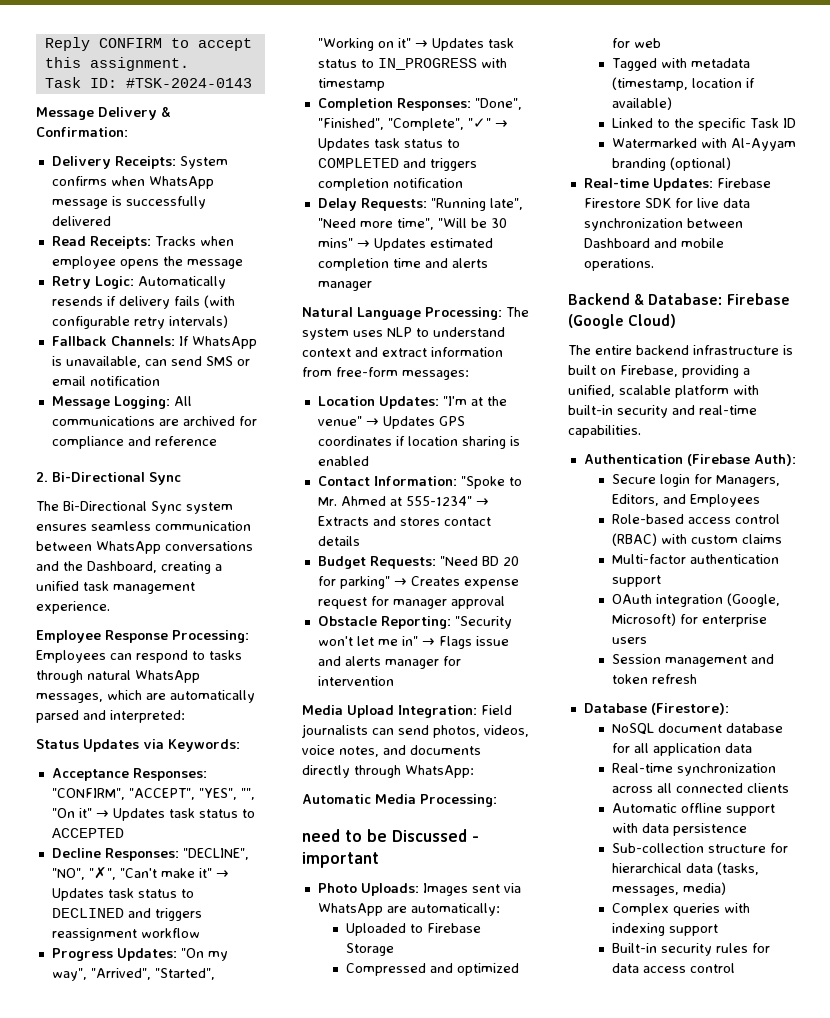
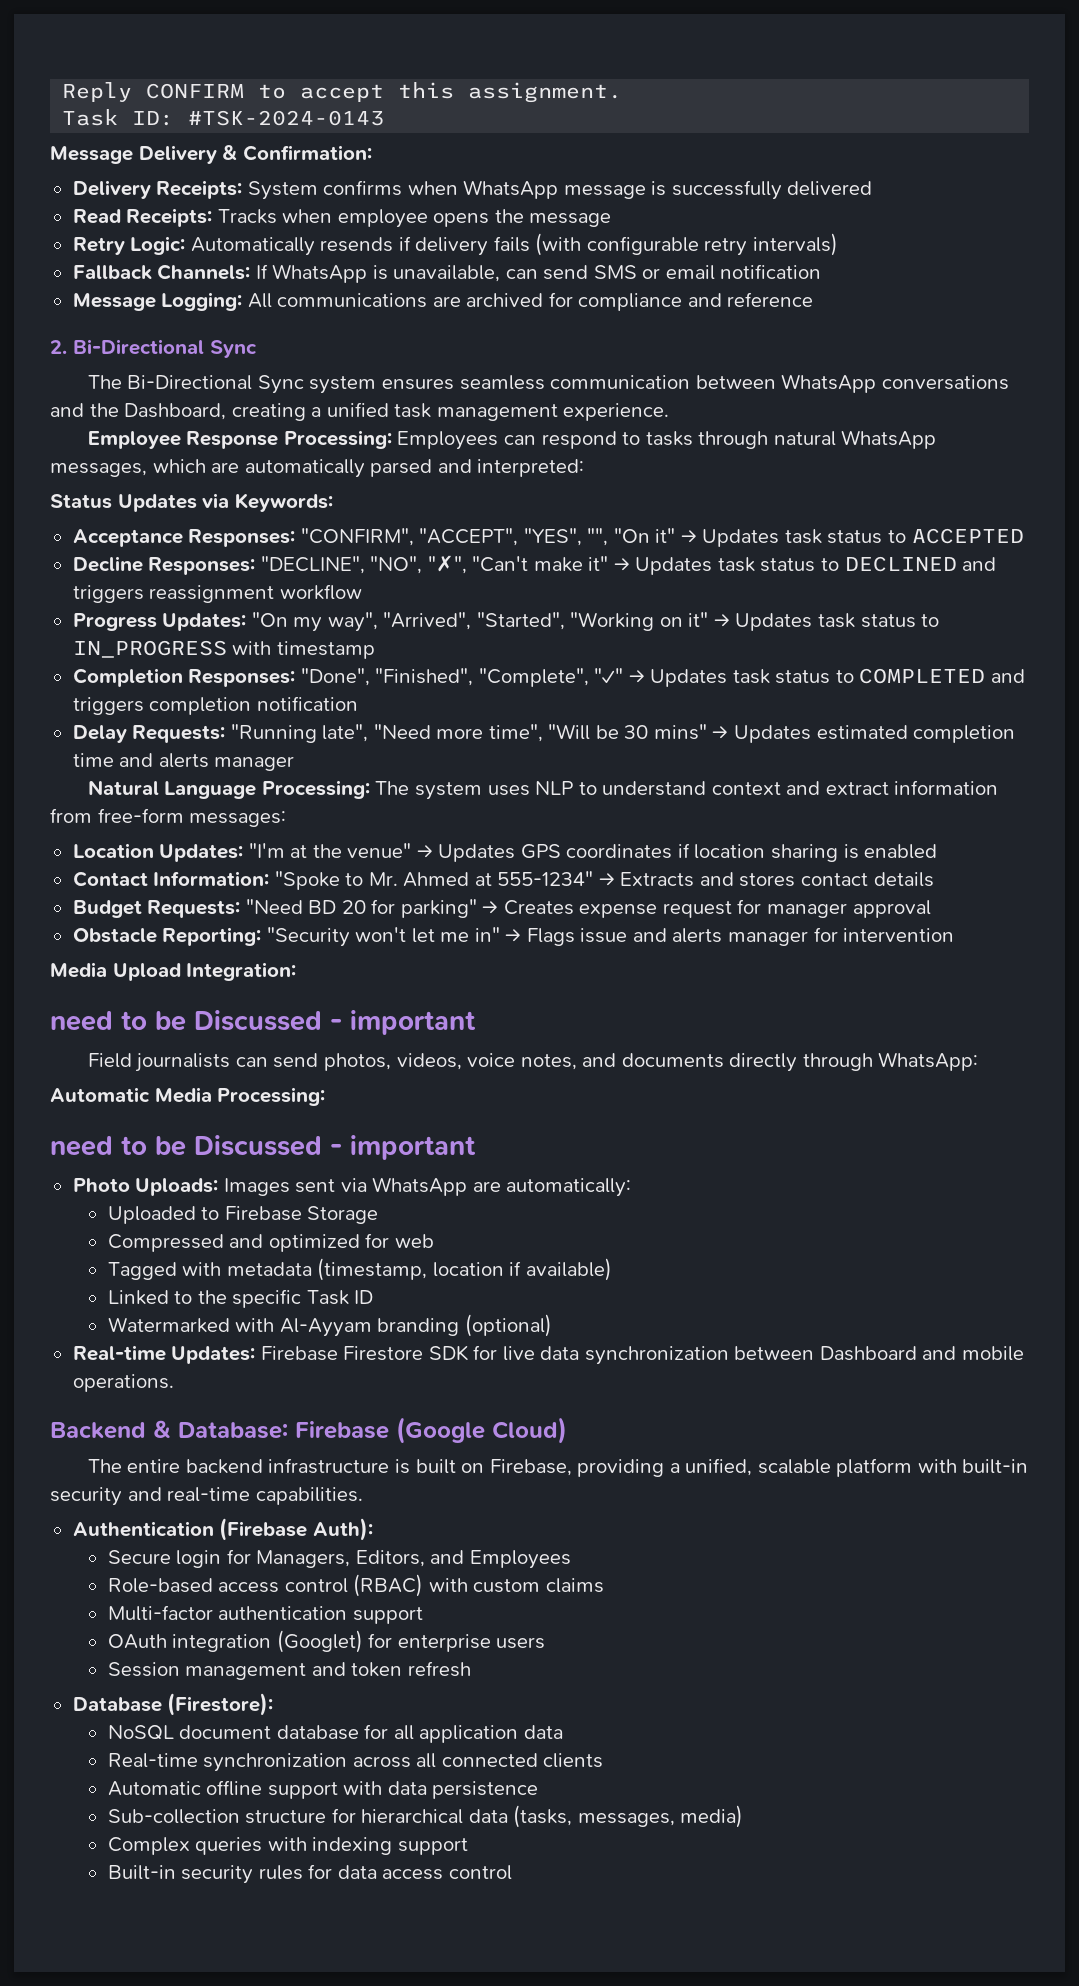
- Media Upload Integration: Field journalists can send photos, videos, voice notes, and documents directly through WhatsApp:
+ Media Upload Integration:
+ need to be Discussed - important
+ Field journalists can send photos, videos, voice notes, and documents directly through WhatsApp:
- OAuth integration (Google, Microsoft) for enterprise users
+ OAuth integration (Googlet) for enterprise users

